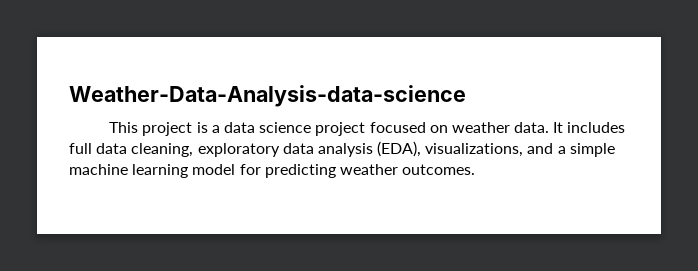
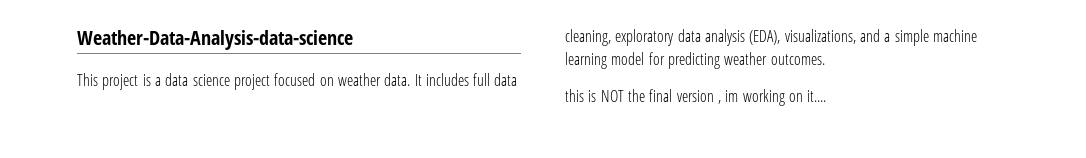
+ this is NOT the final version , im working on it....

